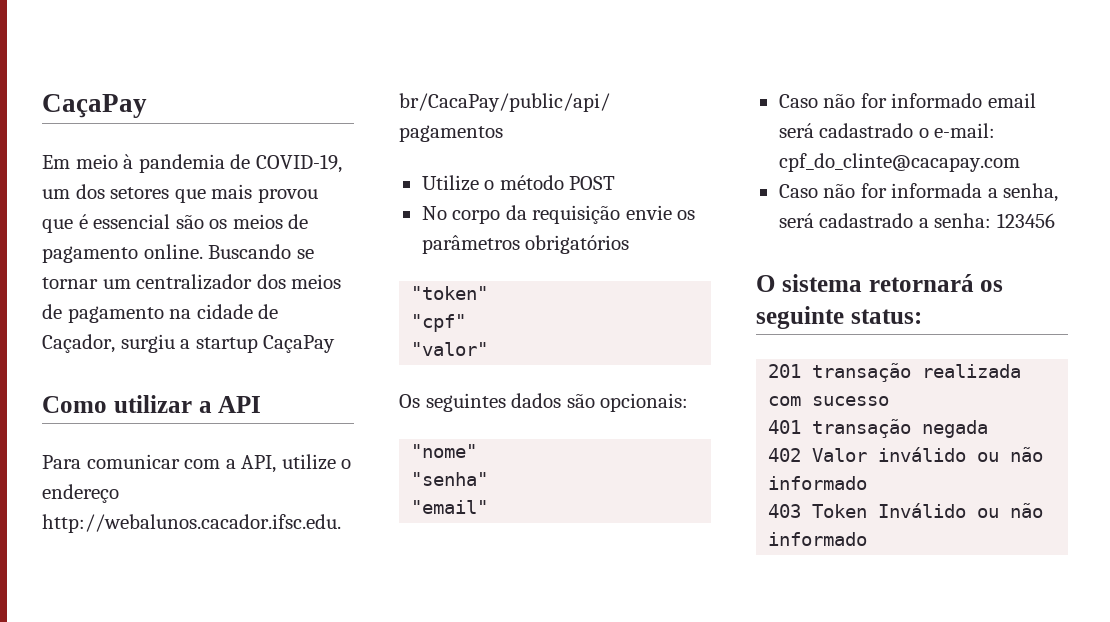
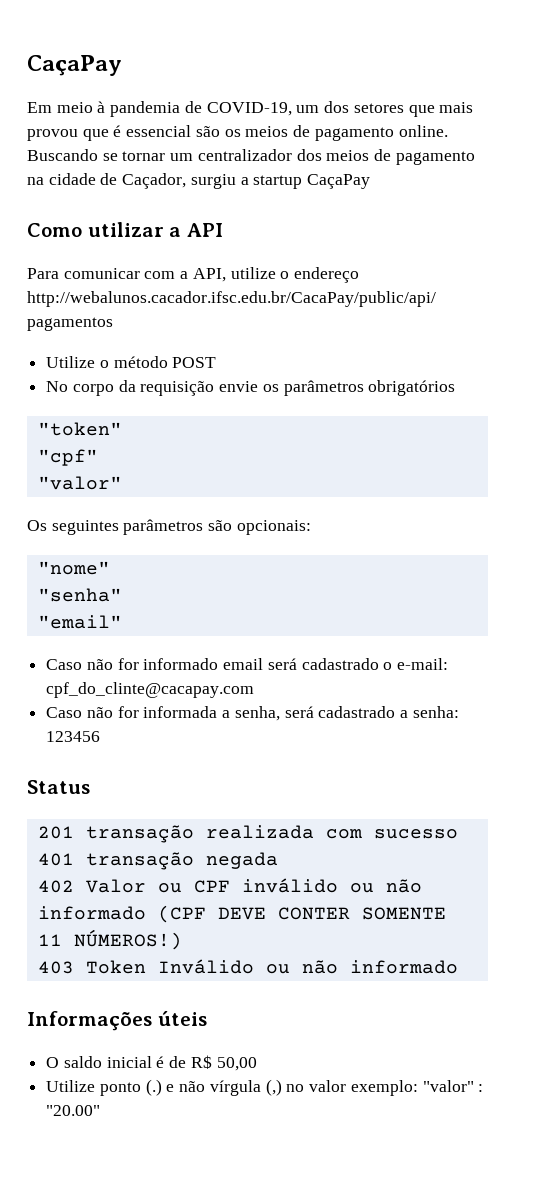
- Os seguintes dados são opcionais:
+ Os seguintes parâmetros são opcionais:
- O sistema retornará os seguinte status:
+ Status
- 402 Valor inválido ou não informado
+ 402 Valor ou CPF inválido ou não informado (CPF DEVE CONTER SOMENTE 11 NÚMEROS!)
+ Informações úteis
+ O saldo inicial é de R$ 50,00
+ Utilize ponto (.) e não vírgula (,) no valor exemplo: "valor" : "20.00"

